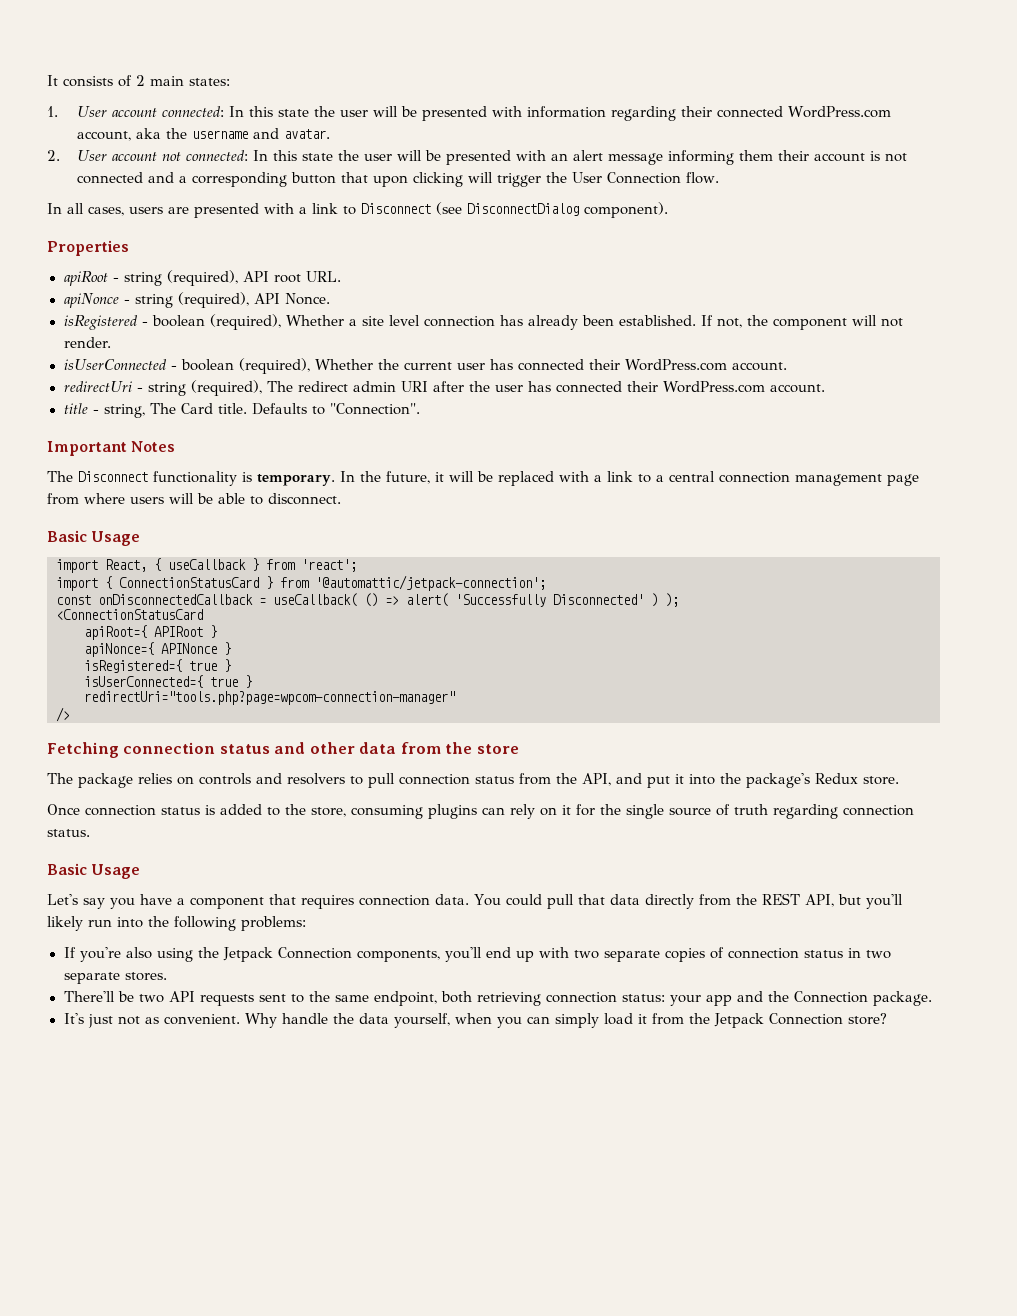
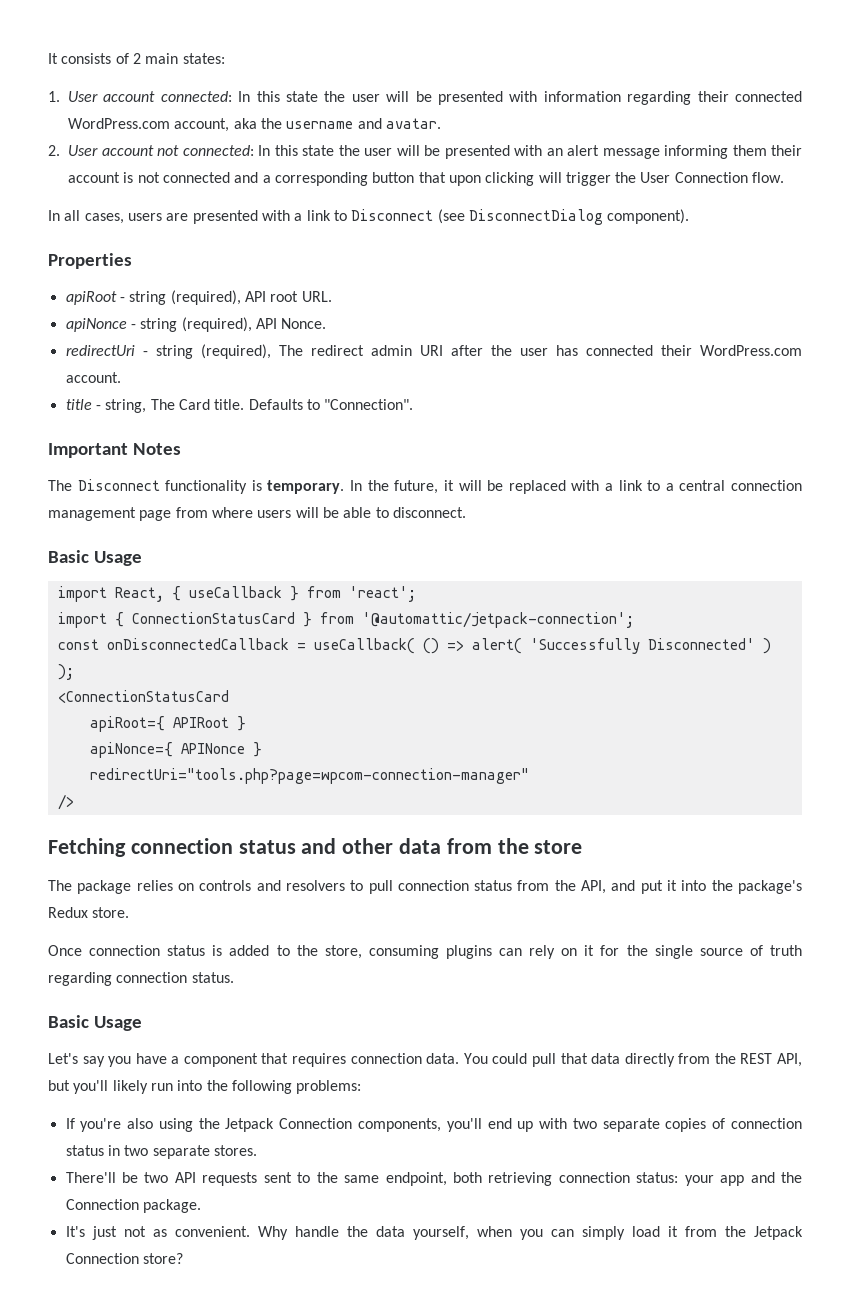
- isRegistered - boolean (required), Whether a site level connection has already been established. If not, the component will not render.
- isUserConnected - boolean (required), Whether the current user has connected their WordPress.com account.
- isRegistered={ true }
- isUserConnected={ true }

